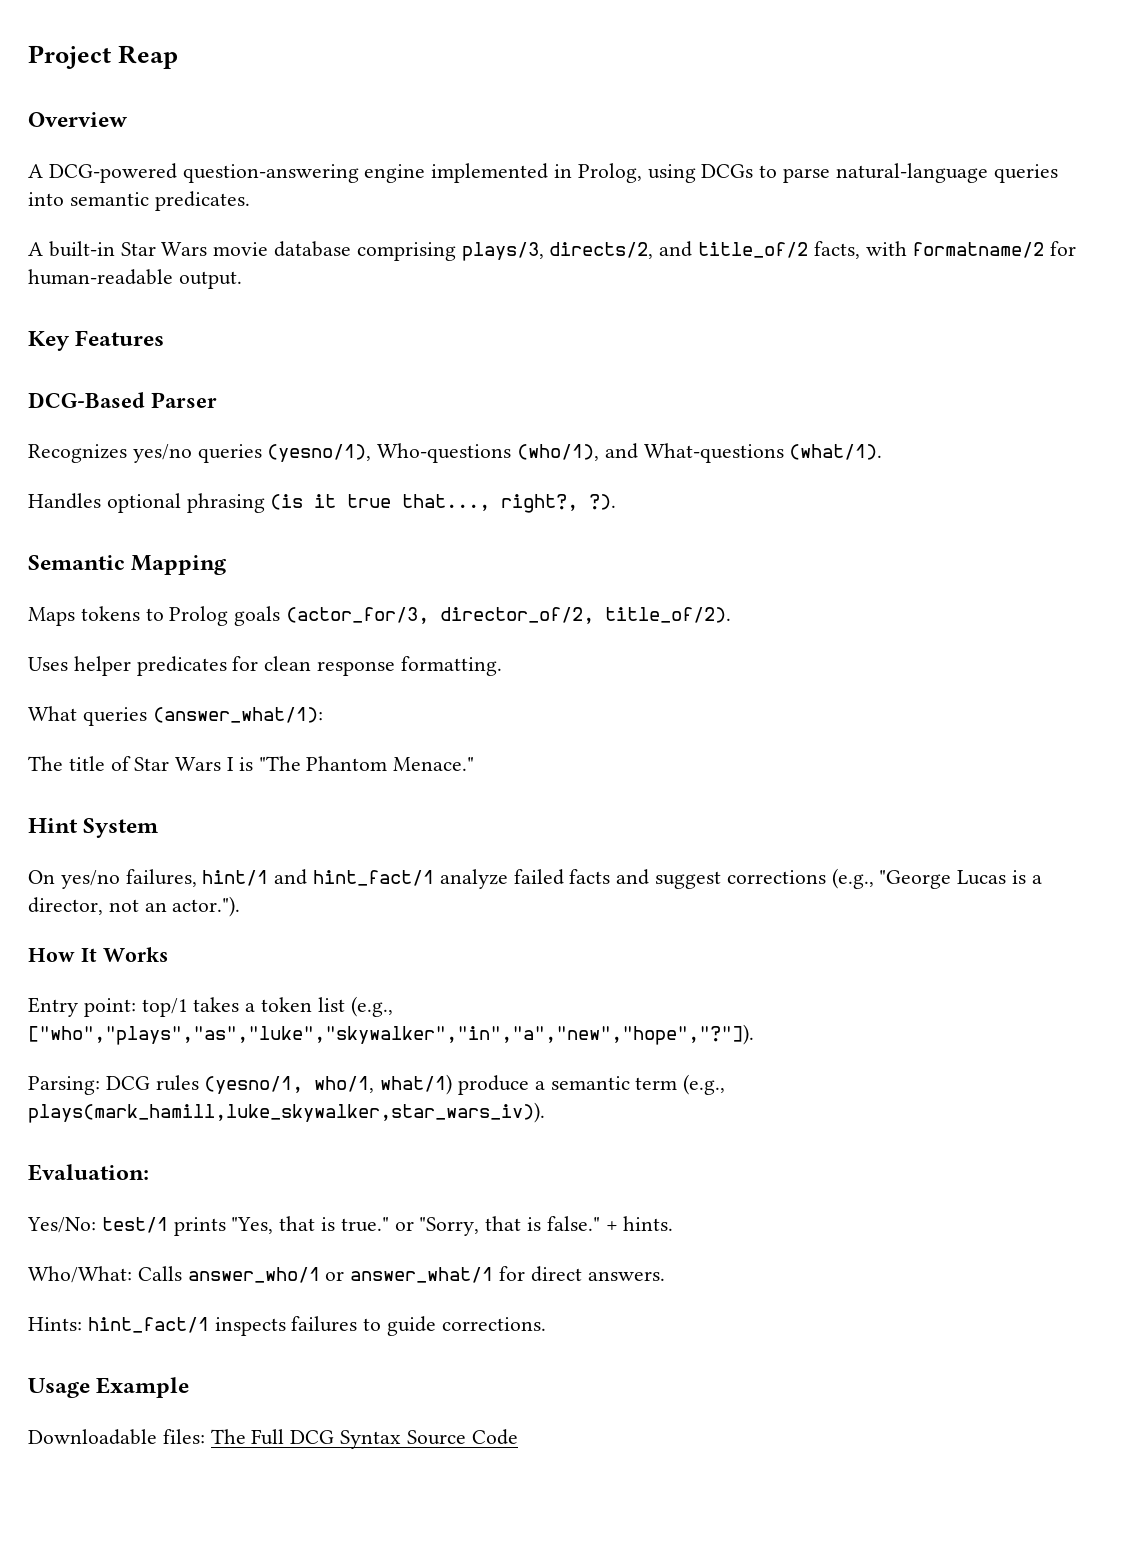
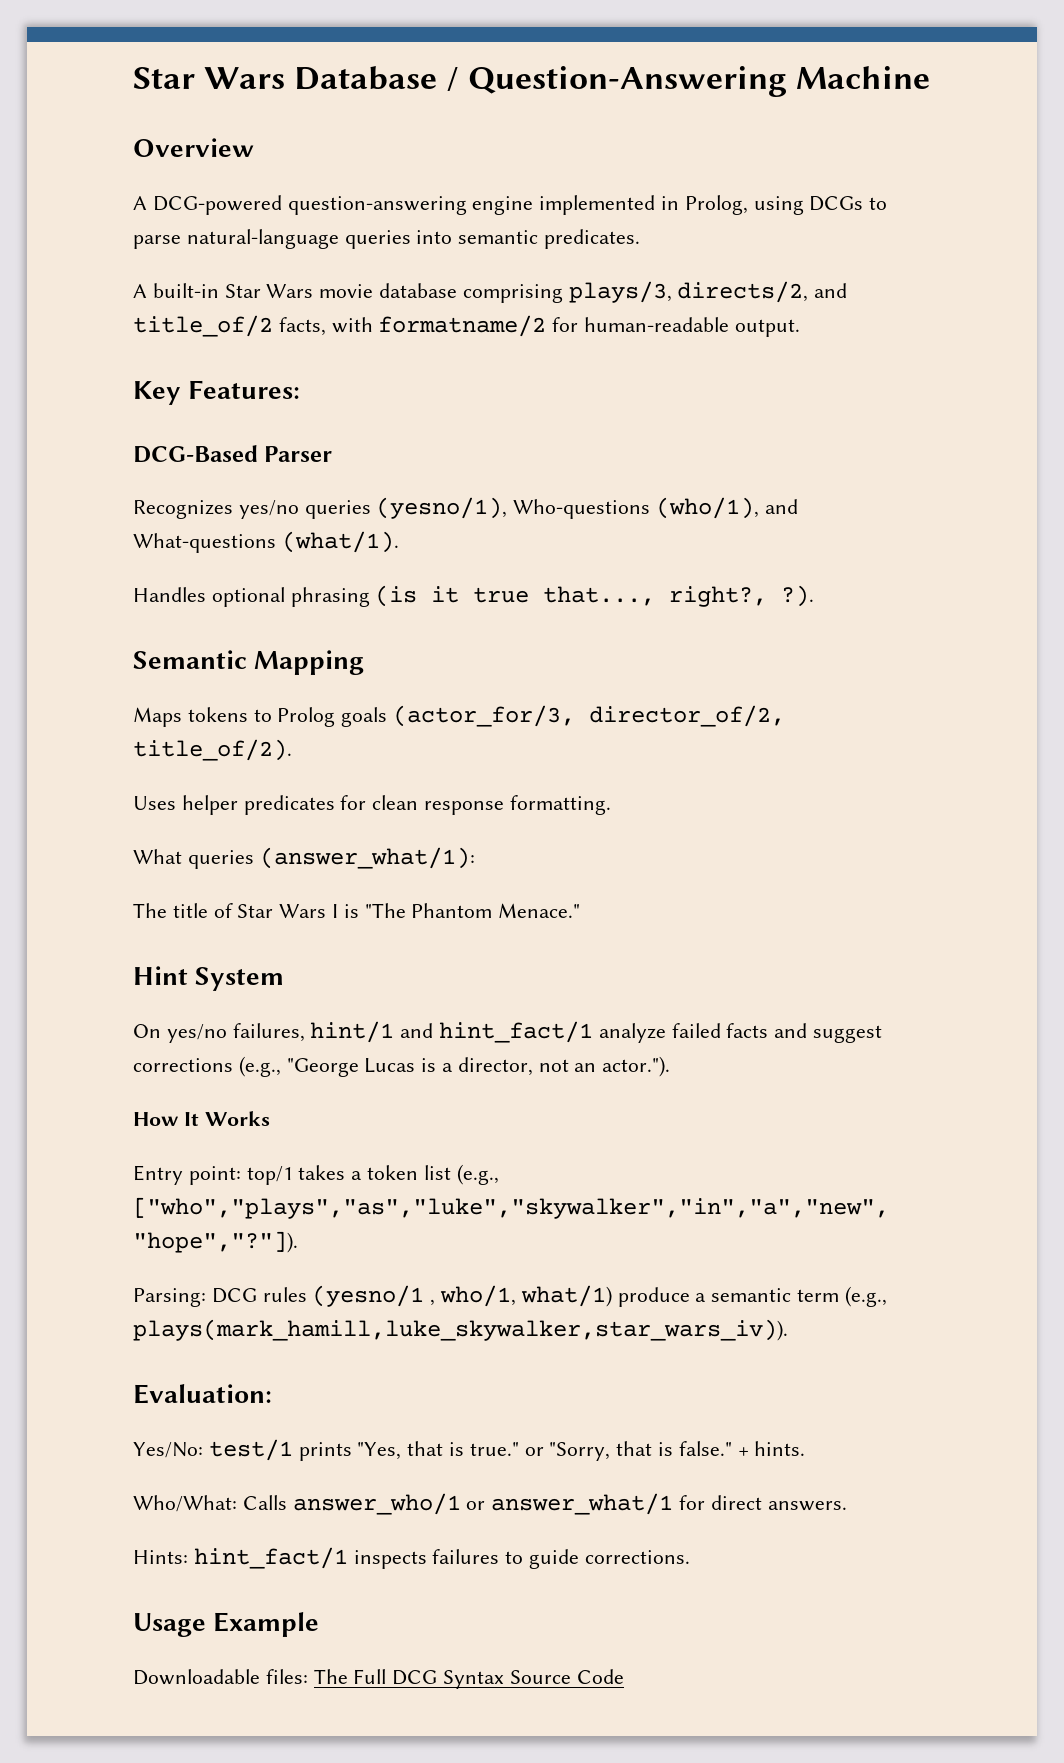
- Project Reap
+ Star Wars Database / Question-Answering Machine
- Key Features
+ Key Features:
- Parsing: DCG rules (yesno/1, who/1, what/1) produce a semantic term (e.g., plays(mark_hamill,luke_skywalker,star_wars_iv)).
+ Parsing: DCG rules (yesno/1 , who/1, what/1) produce a semantic term (e.g., plays(mark_hamill,luke_skywalker,star_wars_iv)).

